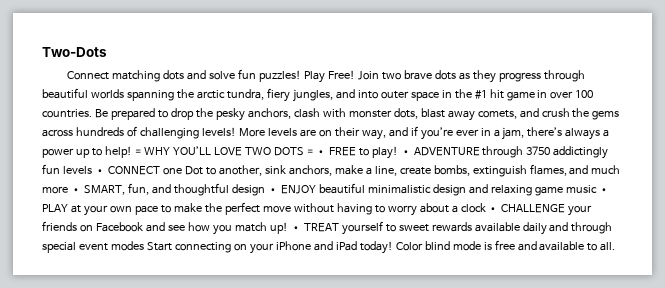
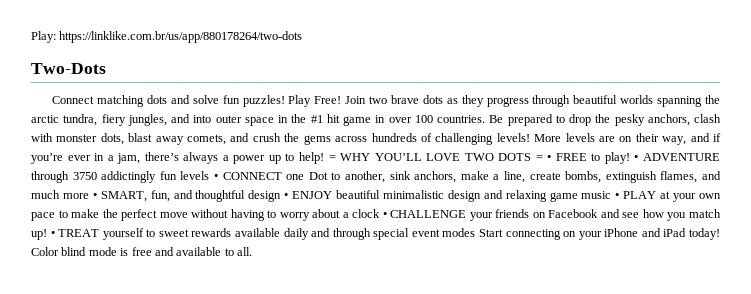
+ Play: https://linklike.com.br/us/app/880178264/two-dots

